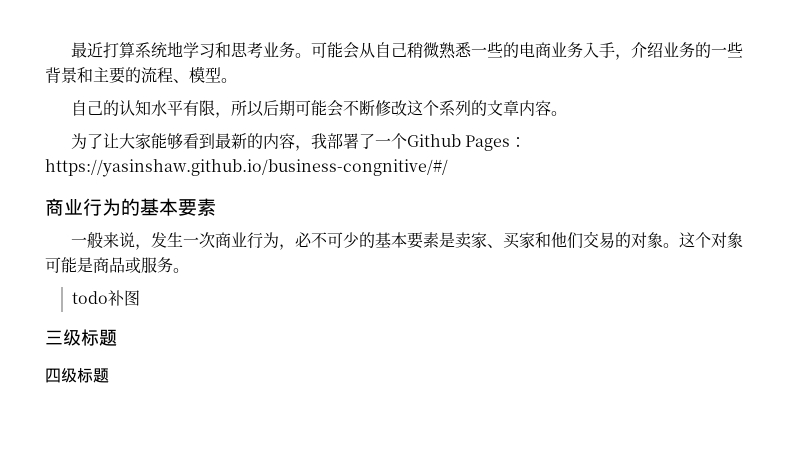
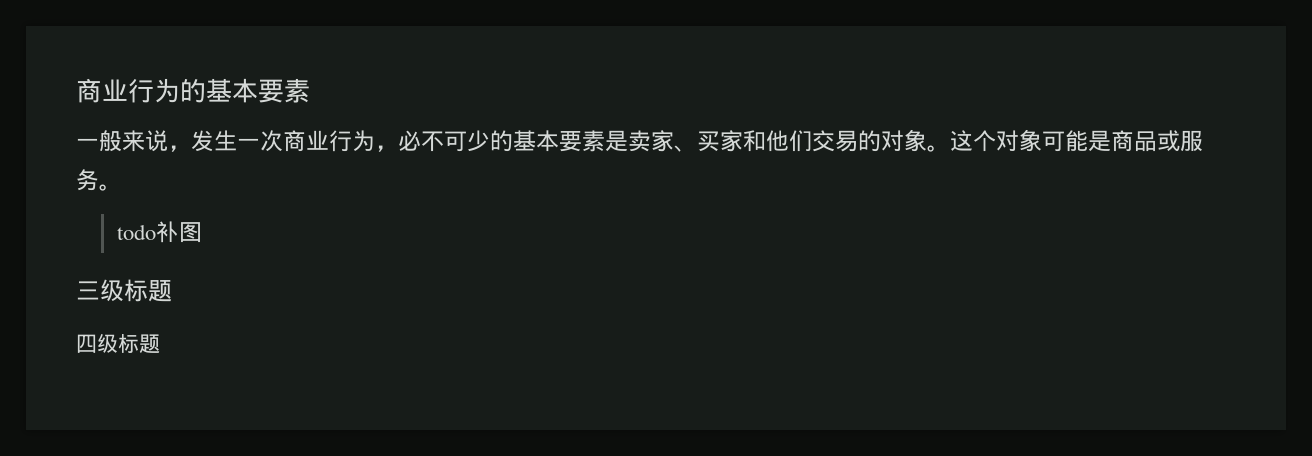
- 最近打算系统地学习和思考业务。可能会从自己稍微熟悉一些的电商业务入手，介绍业务的一些背景和主要的流程、模型。
- 自己的认知水平有限，所以后期可能会不断修改这个系列的文章内容。
- 为了让大家能够看到最新的内容，我部署了一个Github Pages：https://yasinshaw.github.io/business-congnitive/#/

